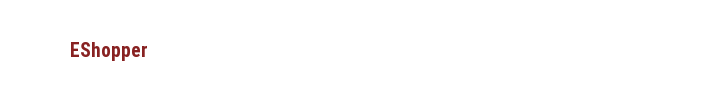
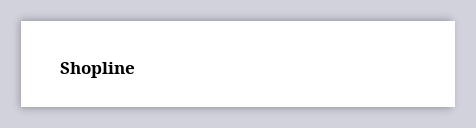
- EShopper
+ Shopline

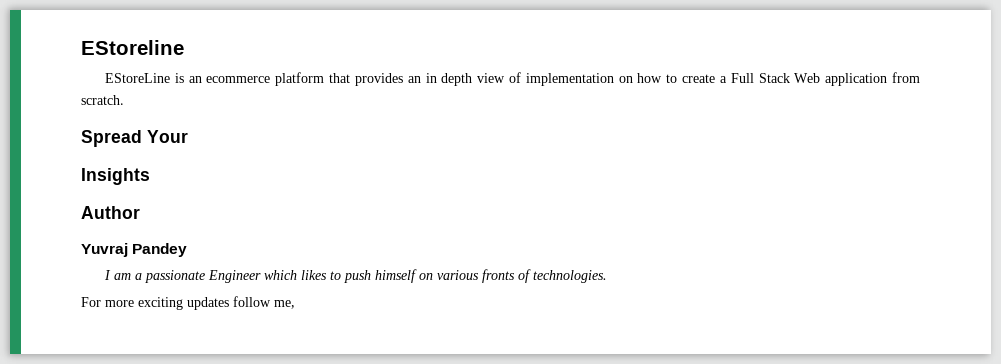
- Shopline
+ EStoreline
+ EStoreLine is an ecommerce platform that provides an in depth view of implementation on how to create a Full Stack Web application from scratch.
+ Spread Your
+ Insights
+ Author
+ Yuvraj Pandey
+ I am a passionate Engineer which likes to push himself on various fronts of technologies.
+ For more exciting updates follow me,

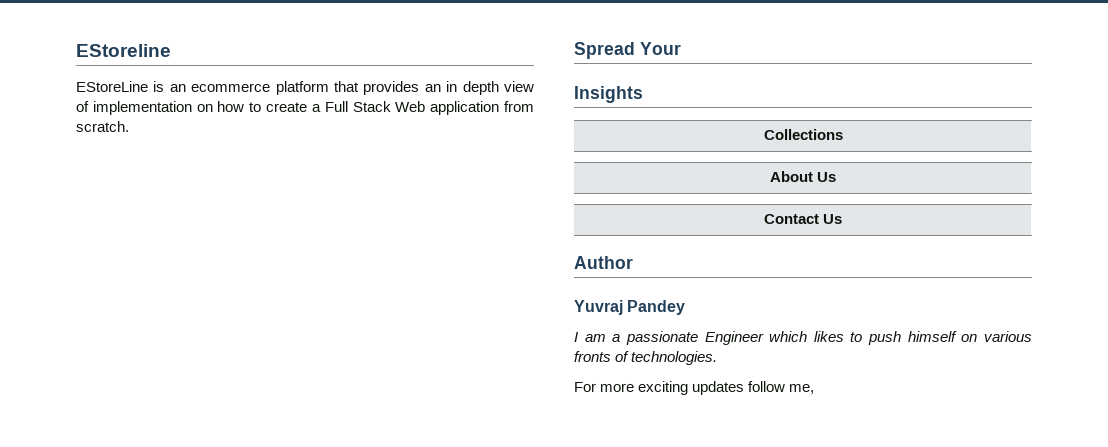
+ Collections
+ About Us
+ Contact Us

